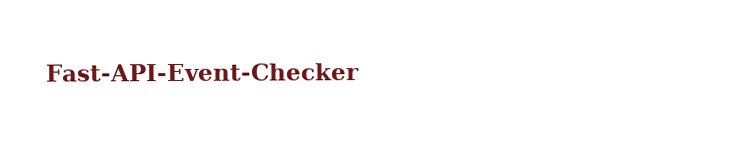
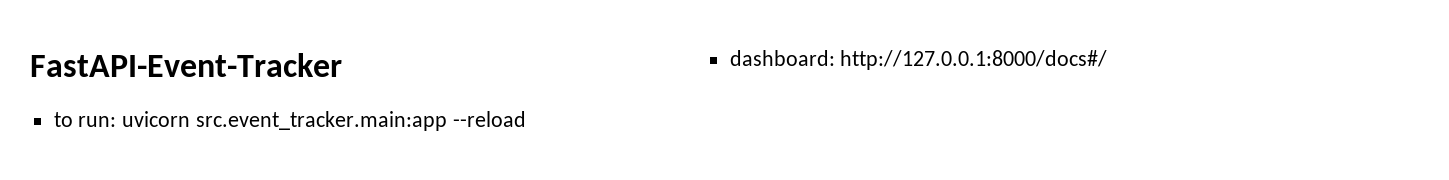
- Fast-API-Event-Checker
+ FastAPI-Event-Tracker
+ to run: uvicorn src.event_tracker.main:app --reload
+ dashboard: http://127.0.0.1:8000/docs#/

